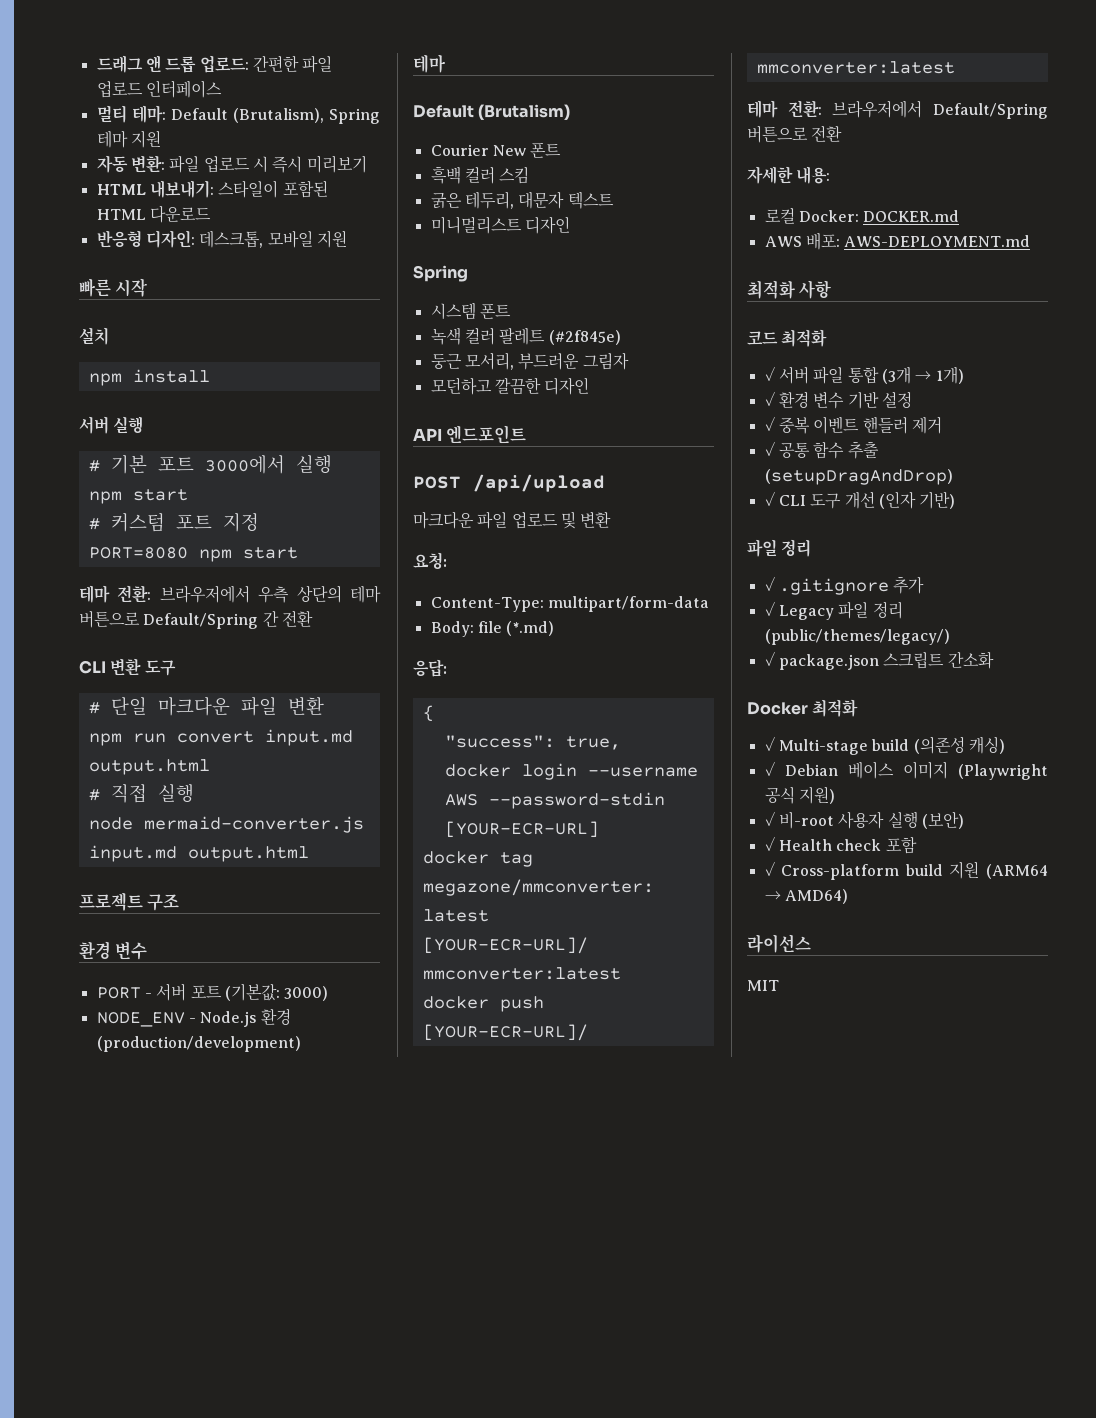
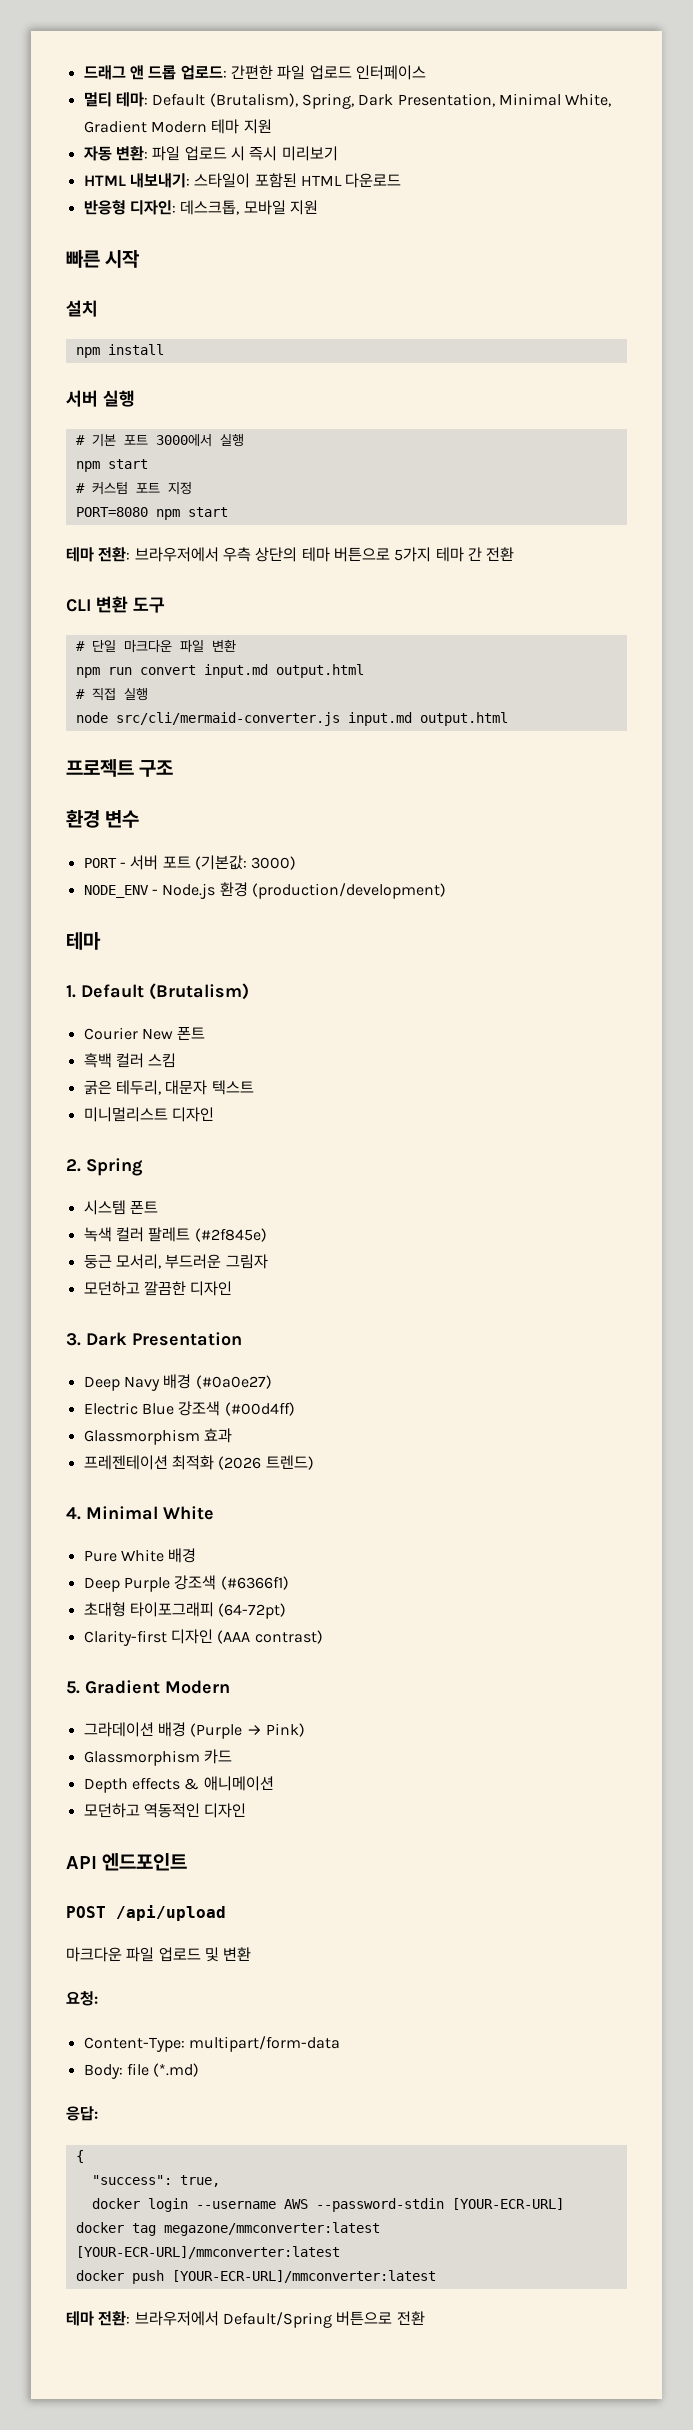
- 멀티 테마: Default (Brutalism), Spring 테마 지원
+ 멀티 테마: Default (Brutalism), Spring, Dark Presentation, Minimal White, Gradient Modern 테마 지원
- 테마 전환: 브라우저에서 우측 상단의 테마 버튼으로 Default/Spring 간 전환
+ 테마 전환: 브라우저에서 우측 상단의 테마 버튼으로 5가지 테마 간 전환
- node mermaid-converter.js input.md output.html
+ node src/cli/mermaid-converter.js input.md output.html
- Default (Brutalism)
+ 1. Default (Brutalism)
  미니멀리스트 디자인
- Spring
+ 2. Spring
+ 3. Dark Presentation
+ Deep Navy 배경 (#0a0e27)
+ Electric Blue 강조색 (#00d4ff)
+ Glassmorphism 효과
+ 프레젠테이션 최적화 (2026 트렌드)
+ 4. Minimal White
+ Pure White 배경
+ Deep Purple 강조색 (#6366f1)
+ 초대형 타이포그래피 (64-72pt)
+ Clarity-first 디자인 (AAA contrast)
+ 5. Gradient Modern
+ 그라데이션 배경 (Purple → Pink)
+ Glassmorphism 카드
+ Depth effects & 애니메이션
+ 모던하고 역동적인 디자인
- 자세한 내용:
- 로컬 Docker: DOCKER.md
- AWS 배포: AWS-DEPLOYMENT.md
- 최적화 사항
- 코드 최적화
- ✓ 서버 파일 통합 (3개 → 1개)
- ✓ 환경 변수 기반 설정
- ✓ 중복 이벤트 핸들러 제거
- ✓ 공통 함수 추출 (setupDragAndDrop)
- ✓ CLI 도구 개선 (인자 기반)
- 파일 정리
- ✓ .gitignore 추가
- ✓ Legacy 파일 정리 (public/themes/legacy/)
- ✓ package.json 스크립트 간소화
- Docker 최적화
- ✓ Multi-stage build (의존성 캐싱)
- ✓ Debian 베이스 이미지 (Playwright 공식 지원)
- ✓ 비-root 사용자 실행 (보안)
- ✓ Health check 포함
- ✓ Cross-platform build 지원 (ARM64 → AMD64)
- 라이선스
- MIT

